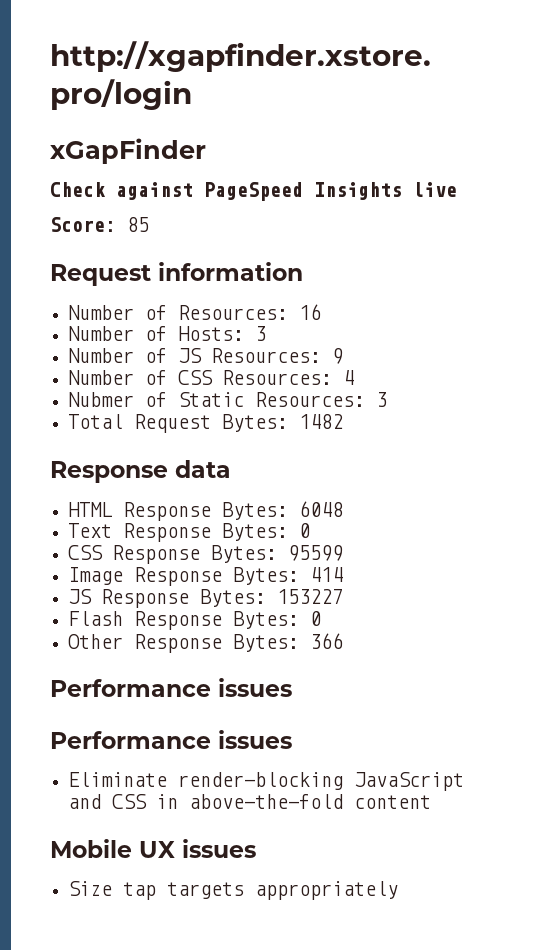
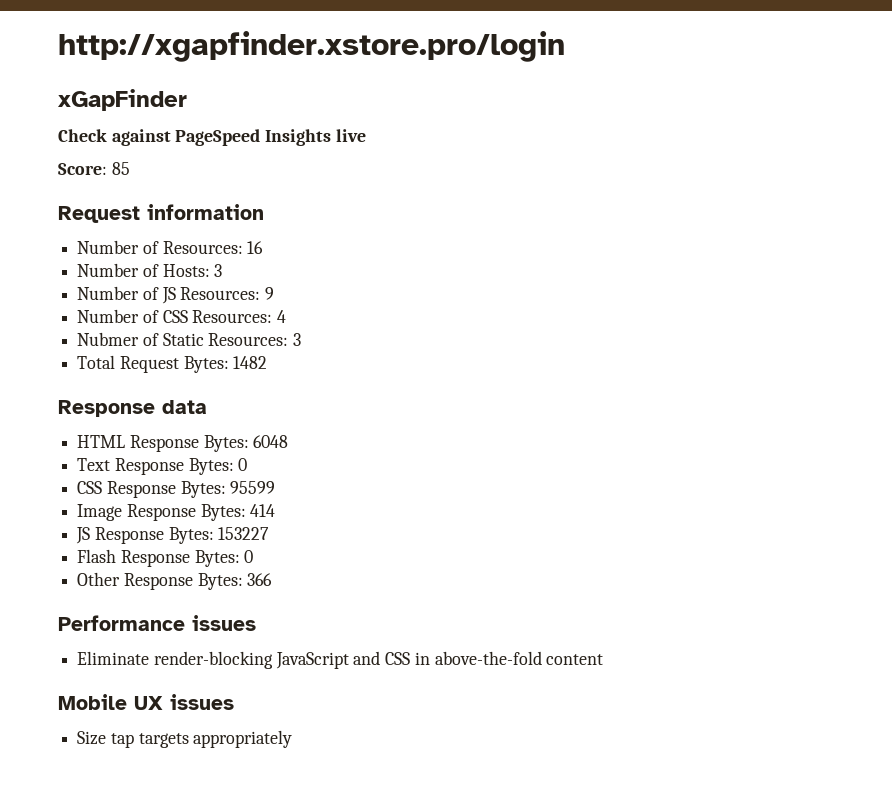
  Other Response Bytes: 366
- Performance issues

